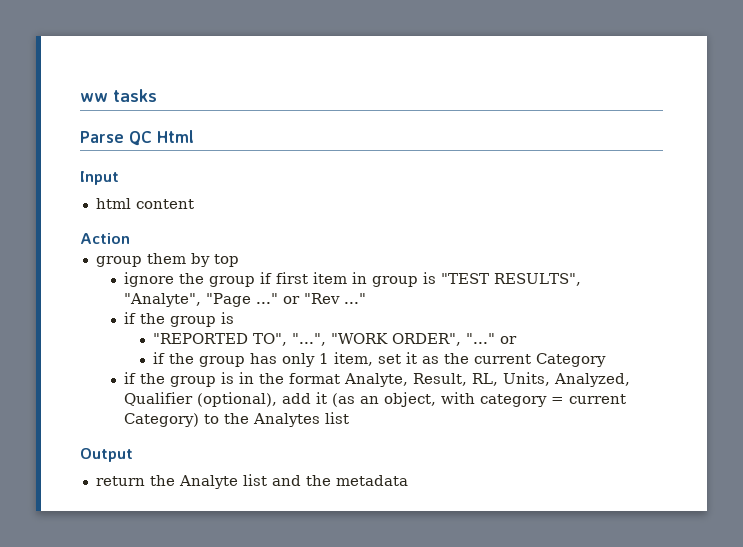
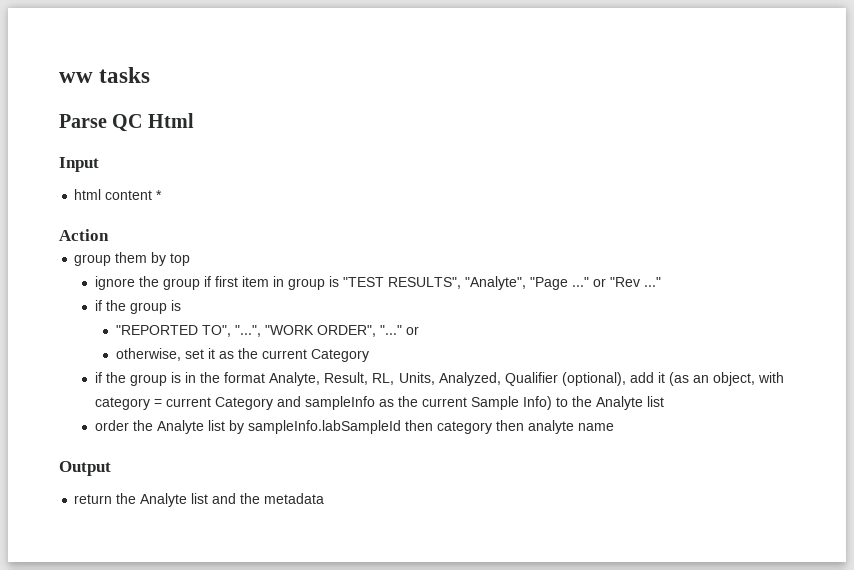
- html content
+ html content *
- if the group has only 1 item, set it as the current Category
+ otherwise, set it as the current Category
- if the group is in the format Analyte, Result, RL, Units, Analyzed, Qualifier (optional), add it (as an object, with category = current Category) to the Analytes list
+ if the group is in the format Analyte, Result, RL, Units, Analyzed, Qualifier (optional), add it (as an object, with category = current Category and sampleInfo as the current Sample Info) to the Analyte list
+ order the Analyte list by sampleInfo.labSampleId then category then analyte name

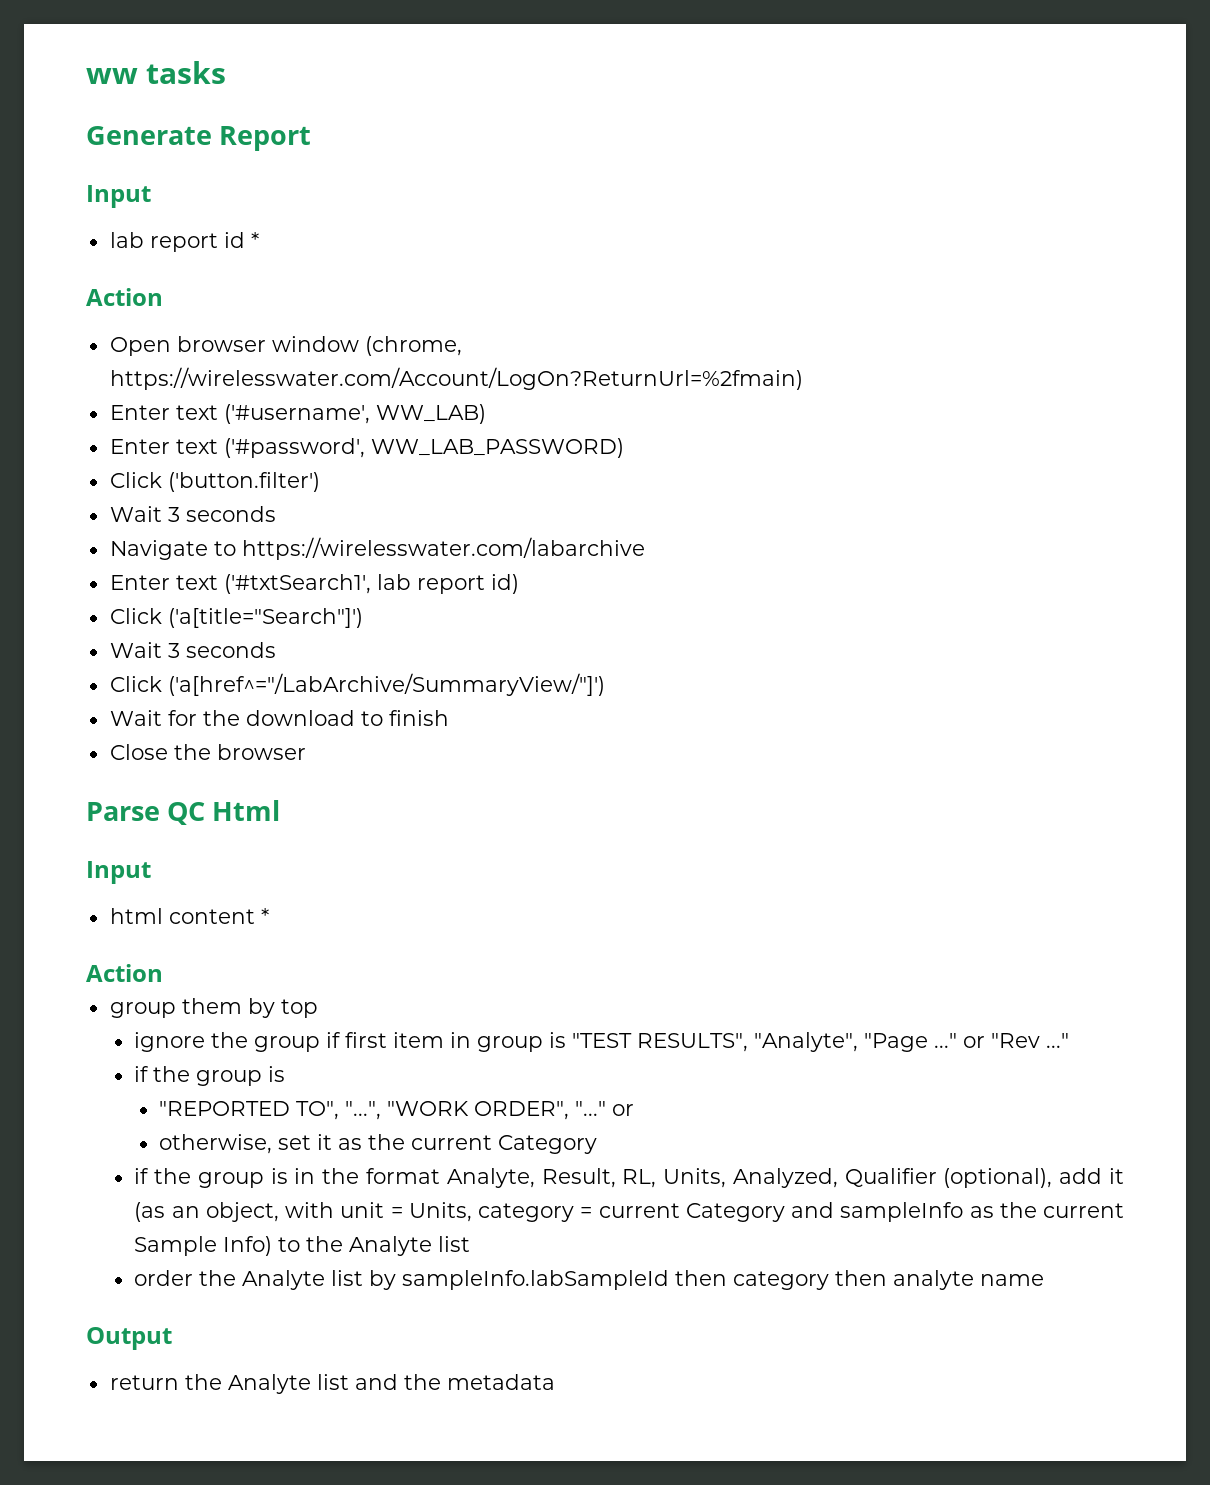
+ Generate Report
+ Input
+ lab report id *
+ Action
+ Open browser window (chrome, https://wirelesswater.com/Account/LogOn?ReturnUrl=%2fmain)
+ Enter text ('#username', WW_LAB)
+ Enter text ('#password', WW_LAB_PASSWORD)
+ Click ('button.filter')
+ Wait 3 seconds
+ Navigate to https://wirelesswater.com/labarchive
+ Enter text ('#txtSearch1', lab report id)
+ Click ('a[title="Search"]')
+ Wait 3 seconds
+ Click ('a[href^="/LabArchive/SummaryView/"]')
+ Wait for the download to finish
+ Close the browser
- if the group is in the format Analyte, Result, RL, Units, Analyzed, Qualifier (optional), add it (as an object, with category = current Category and sampleInfo as the current Sample Info) to the Analyte list
+ if the group is in the format Analyte, Result, RL, Units, Analyzed, Qualifier (optional), add it (as an object, with unit = Units, category = current Category and sampleInfo as the current Sample Info) to the Analyte list

